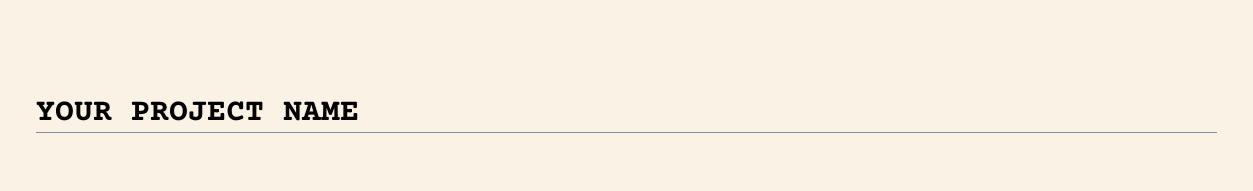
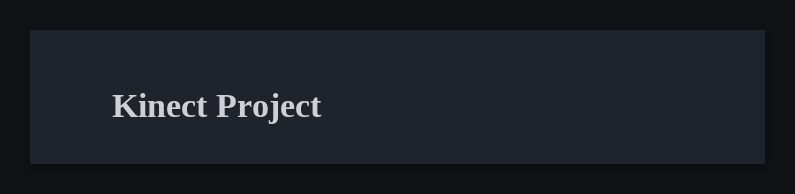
- YOUR PROJECT NAME
+ Kinect Project

